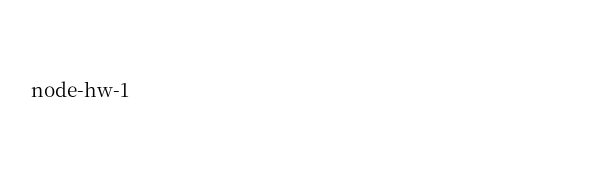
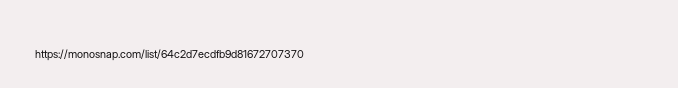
- node-hw-1
+ https://monosnap.com/list/64c2d7ecdfb9d81672707370

